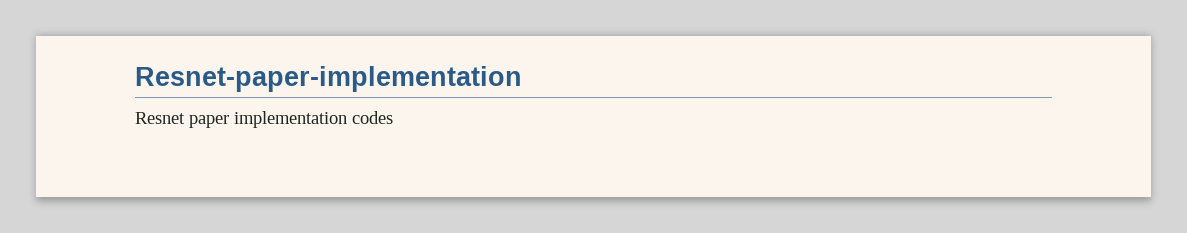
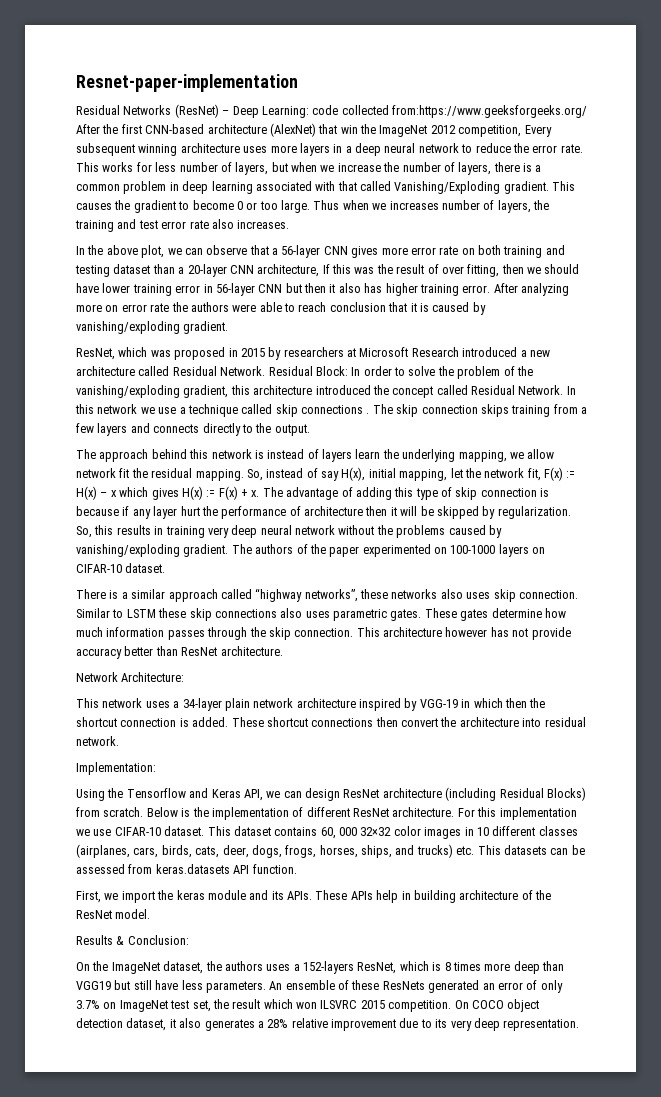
- Resnet paper implementation codes
+ Residual Networks (ResNet) – Deep Learning: code collected from:https://www.geeksforgeeks.org/ After the first CNN-based architecture (AlexNet) that win the ImageNet 2012 competition, Every subsequent winning architecture uses more layers in a deep neural network to reduce the error rate. This works for less number of layers, but when we increase the number of layers, there is a common problem in deep learning associated with that called Vanishing/Exploding gradient. This causes the gradient to become 0 or too large. Thus when we increases number of layers, the training and test error rate also increases.
+ In the above plot, we can observe that a 56-layer CNN gives more error rate on both training and testing dataset than a 20-layer CNN architecture, If this was the result of over fitting, then we should have lower training error in 56-layer CNN but then it also has higher training error. After analyzing more on error rate the authors were able to reach conclusion that it is caused by vanishing/exploding gradient.
+ ResNet, which was proposed in 2015 by researchers at Microsoft Research introduced a new architecture called Residual Network. Residual Block: In order to solve the problem of the vanishing/exploding gradient, this architecture introduced the concept called Residual Network. In this network we use a technique called skip connections . The skip connection skips training from a few layers and connects directly to the output.
+ The approach behind this network is instead of layers learn the underlying mapping, we allow network fit the residual mapping. So, instead of say H(x), initial mapping, let the network fit, F(x) := H(x) – x which gives H(x) := F(x) + x. The advantage of adding this type of skip connection is because if any layer hurt the performance of architecture then it will be skipped by regularization. So, this results in training very deep neural network without the problems caused by vanishing/exploding gradient. The authors of the paper experimented on 100-1000 layers on CIFAR-10 dataset.
+ There is a similar approach called “highway networks”, these networks also uses skip connection. Similar to LSTM these skip connections also uses parametric gates. These gates determine how much information passes through the skip connection. This architecture however has not provide accuracy better than ResNet architecture.
+ Network Architecture:
+ This network uses a 34-layer plain network architecture inspired by VGG-19 in which then the shortcut connection is added. These shortcut connections then convert the architecture into residual network.
+ Implementation:
+ Using the Tensorflow and Keras API, we can design ResNet architecture (including Residual Blocks) from scratch. Below is the implementation of different ResNet architecture. For this implementation we use CIFAR-10 dataset. This dataset contains 60, 000 32×32 color images in 10 different classes (airplanes, cars, birds, cats, deer, dogs, frogs, horses, ships, and trucks) etc. This datasets can be assessed from keras.datasets API function.
+ First, we import the keras module and its APIs. These APIs help in building architecture of the ResNet model.
+ Results & Conclusion:
+ On the ImageNet dataset, the authors uses a 152-layers ResNet, which is 8 times more deep than VGG19 but still have less parameters. An ensemble of these ResNets generated an error of only 3.7% on ImageNet test set, the result which won ILSVRC 2015 competition. On COCO object detection dataset, it also generates a 28% relative improvement due to its very deep representation.

